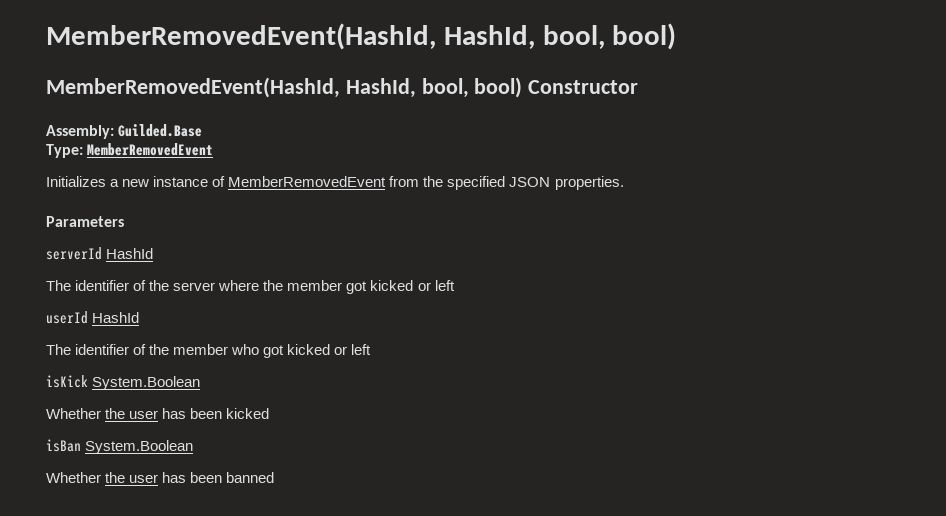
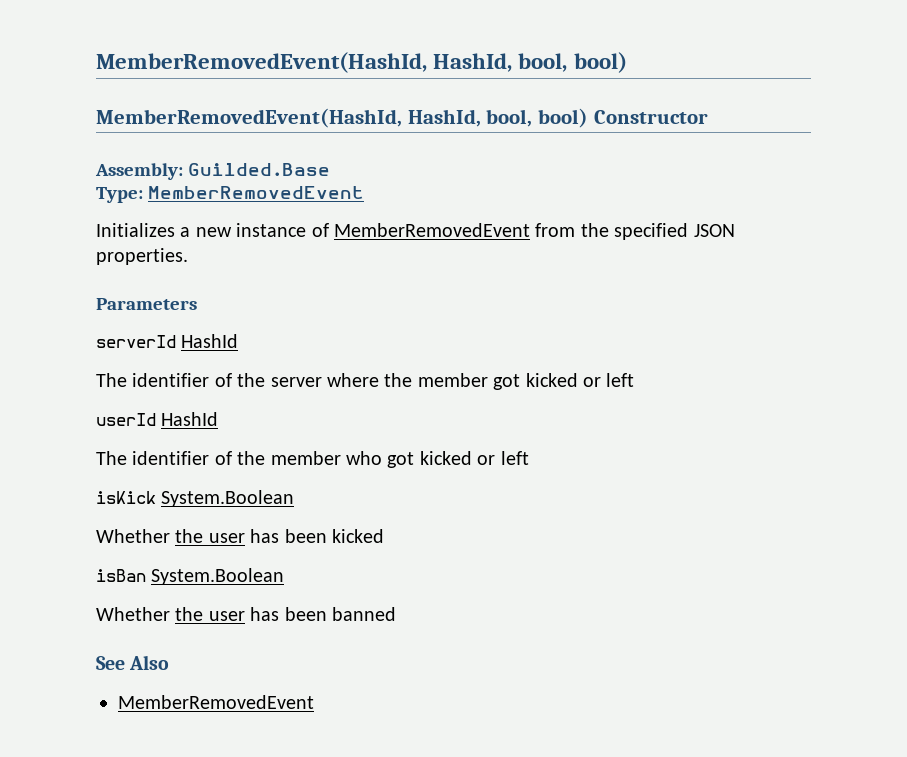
+ See Also
+ MemberRemovedEvent

